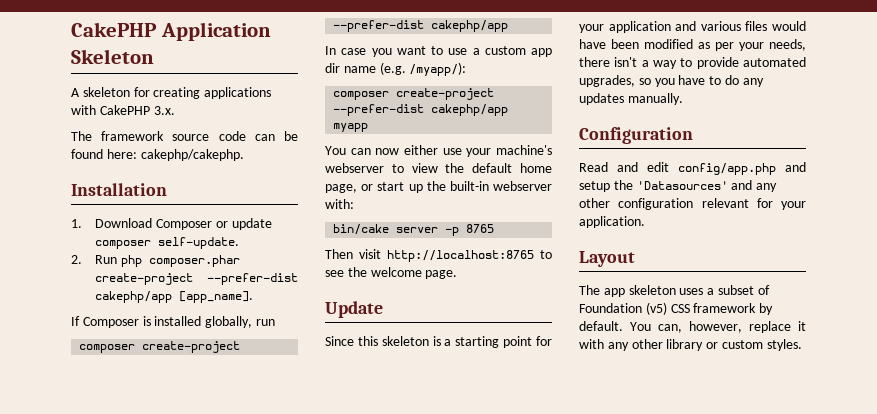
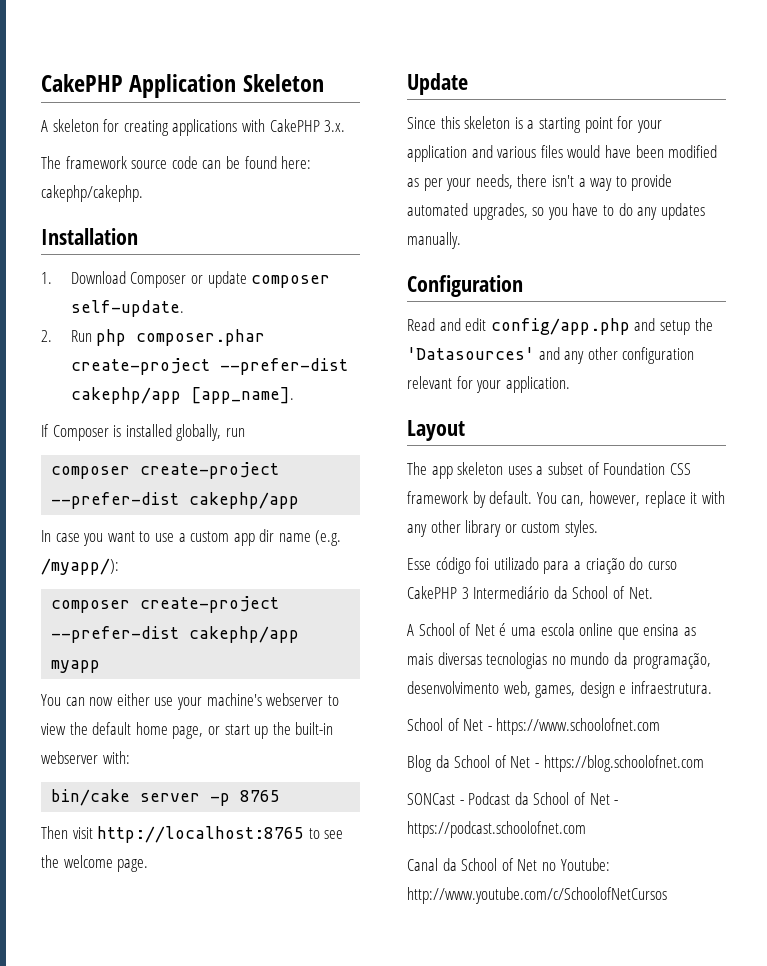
- The app skeleton uses a subset of Foundation (v5) CSS framework by default.
+ The app skeleton uses a subset of Foundation CSS framework by default.
+ Esse código foi utilizado para a criação do curso CakePHP 3 Intermediário da School of Net.
+ A School of Net é uma escola online que ensina as mais diversas tecnologias no mundo da programação, desenvolvimento web, games, design e infraestrutura.
+ School of Net - https://www.schoolofnet.com
+ Blog da School of Net - https://blog.schoolofnet.com
+ SONCast - Podcast da School of Net - https://podcast.schoolofnet.com
+ Canal da School of Net no Youtube: http://www.youtube.com/c/SchoolofNetCursos

